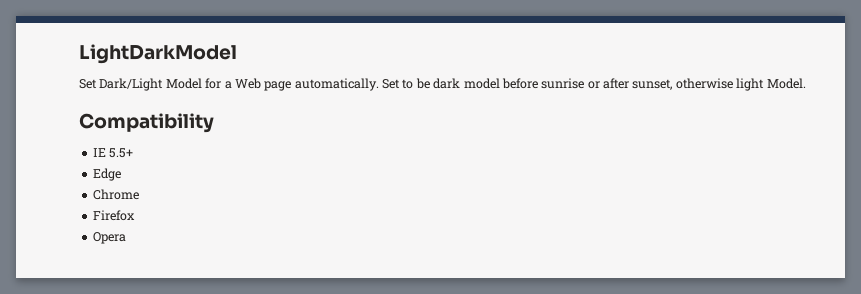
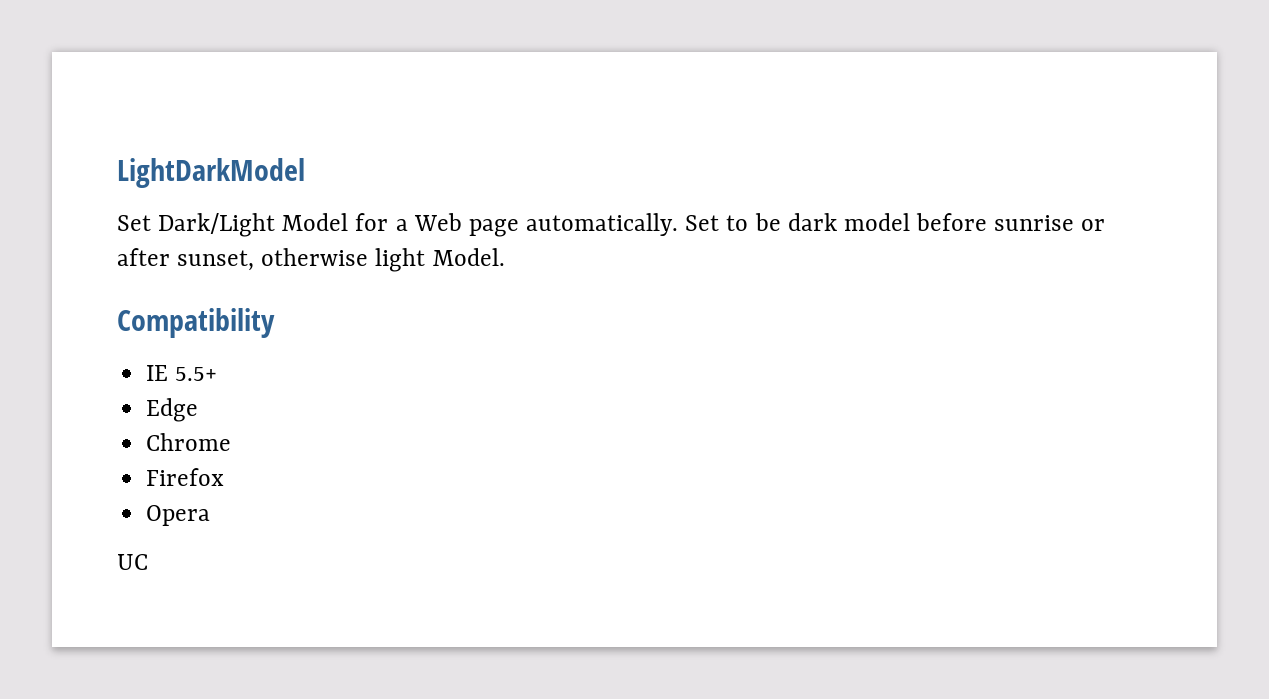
+ UC

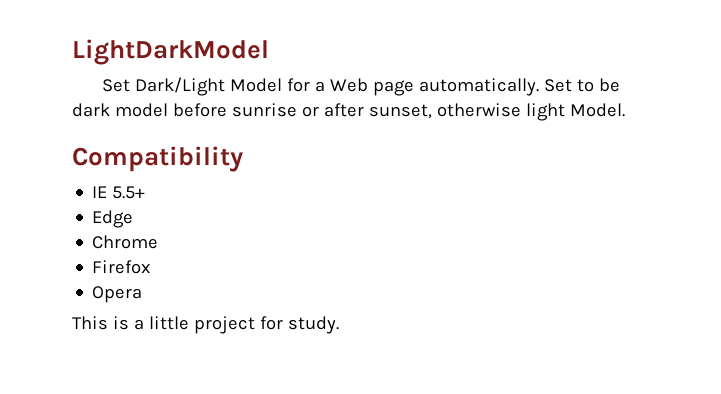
- UC
+ This is a little project for study.

